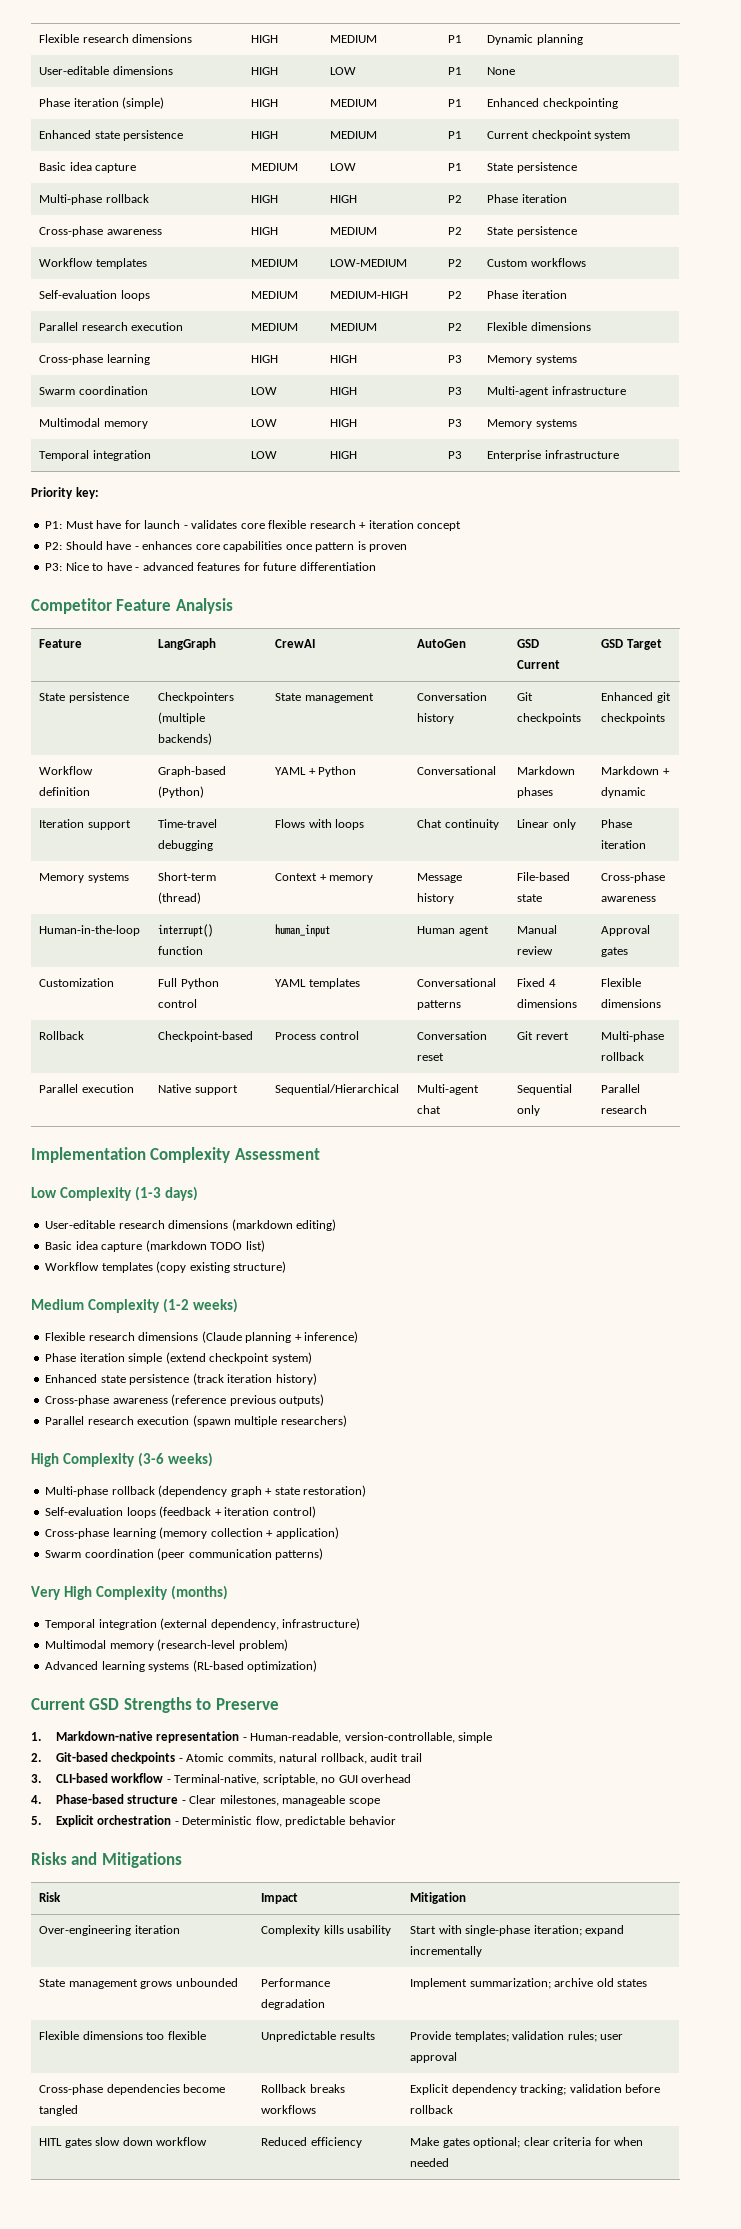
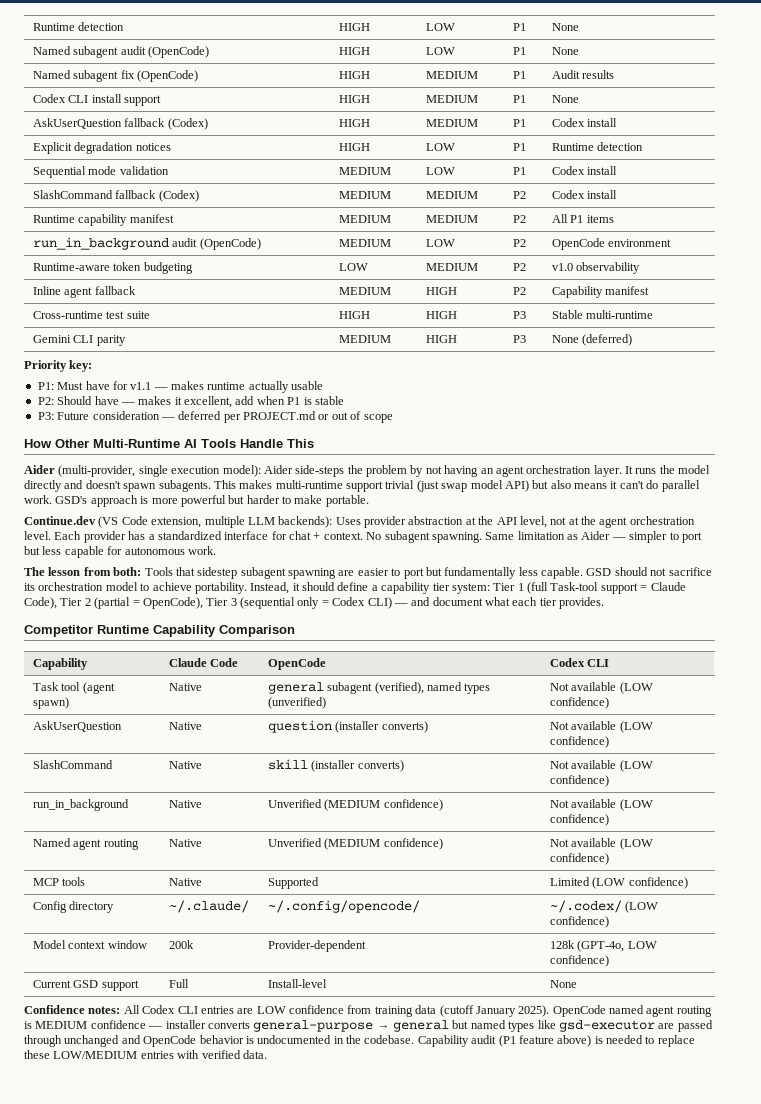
- Flexible research dimensions | HIGH | MEDIUM | P1 | Dynamic planning
- User-editable dimensions | HIGH | LOW | P1 | None
- Phase iteration (simple) | HIGH | MEDIUM | P1 | Enhanced checkpointing
- Enhanced state persistence | HIGH | MEDIUM | P1 | Current checkpoint system
- Basic idea capture | MEDIUM | LOW | P1 | State persistence
- Multi-phase rollback | HIGH | HIGH | P2 | Phase iteration
- Cross-phase awareness | HIGH | MEDIUM | P2 | State persistence
- Workflow templates | MEDIUM | LOW-MEDIUM | P2 | Custom workflows
- Self-evaluation loops | MEDIUM | MEDIUM-HIGH | P2 | Phase iteration
- Parallel research execution | MEDIUM | MEDIUM | P2 | Flexible dimensions
- Cross-phase learning | HIGH | HIGH | P3 | Memory systems
- Swarm coordination | LOW | HIGH | P3 | Multi-agent infrastructure
- Multimodal memory | LOW | HIGH | P3 | Memory systems
- Temporal integration | LOW | HIGH | P3 | Enterprise infrastructure
+ Runtime detection | HIGH | LOW | P1 | None
+ Named subagent audit (OpenCode) | HIGH | LOW | P1 | None
+ Named subagent fix (OpenCode) | HIGH | MEDIUM | P1 | Audit results
+ Codex CLI install support | HIGH | MEDIUM | P1 | None
+ AskUserQuestion fallback (Codex) | HIGH | MEDIUM | P1 | Codex install
+ Explicit degradation notices | HIGH | LOW | P1 | Runtime detection
+ Sequential mode validation | MEDIUM | LOW | P1 | Codex install
+ SlashCommand fallback (Codex) | MEDIUM | MEDIUM | P2 | Codex install
+ Runtime capability manifest | MEDIUM | MEDIUM | P2 | All P1 items
+ run_in_background audit (OpenCode) | MEDIUM | LOW | P2 | OpenCode environment
+ Runtime-aware token budgeting | LOW | MEDIUM | P2 | v1.0 observability
+ Inline agent fallback | MEDIUM | HIGH | P2 | Capability manifest
+ Cross-runtime test suite | HIGH | HIGH | P3 | Stable multi-runtime
+ Gemini CLI parity | MEDIUM | HIGH | P3 | None (deferred)
- P1: Must have for launch - validates core flexible research + iteration concept
- P2: Should have - enhances core capabilities once pattern is proven
- P3: Nice to have - advanced features for future differentiation
- Competitor Feature Analysis
- Feature | LangGraph | CrewAI | AutoGen | GSD Current | GSD Target
- State persistence | Checkpointers (multiple backends) | State management | Conversation history | Git checkpoints | Enhanced git checkpoints
- Workflow definition | Graph-based (Python) | YAML + Python | Conversational | Markdown phases | Markdown + dynamic
- Iteration support | Time-travel debugging | Flows with loops | Chat continuity | Linear only | Phase iteration
- Memory systems | Short-term (thread) | Context + memory | Message history | File-based state | Cross-phase awareness
- Human-in-the-loop | interrupt() function | human_input | Human agent | Manual review | Approval gates
- Customization | Full Python control | YAML templates | Conversational patterns | Fixed 4 dimensions | Flexible dimensions
- Rollback | Checkpoint-based | Process control | Conversation reset | Git revert | Multi-phase rollback
- Parallel execution | Native support | Sequential/Hierarchical | Multi-agent chat | Sequential only | Parallel research
- Implementation Complexity Assessment
- Low Complexity (1-3 days)
- User-editable research dimensions (markdown editing)
- Basic idea capture (markdown TODO list)
- Workflow templates (copy existing structure)
- Medium Complexity (1-2 weeks)
- Flexible research dimensions (Claude planning + inference)
- Phase iteration simple (extend checkpoint system)
- Enhanced state persistence (track iteration history)
- Cross-phase awareness (reference previous outputs)
- Parallel research execution (spawn multiple researchers)
- High Complexity (3-6 weeks)
- Multi-phase rollback (dependency graph + state restoration)
- Self-evaluation loops (feedback + iteration control)
- Cross-phase learning (memory collection + application)
- Swarm coordination (peer communication patterns)
- Very High Complexity (months)
- Temporal integration (external dependency, infrastructure)
- Multimodal memory (research-level problem)
- Advanced learning systems (RL-based optimization)
- Current GSD Strengths to Preserve
- 1. Markdown-native representation - Human-readable, version-controllable, simple
- 2. Git-based checkpoints - Atomic commits, natural rollback, audit trail
- 3. CLI-based workflow - Terminal-native, scriptable, no GUI overhead
- 4. Phase-based structure - Clear milestones, manageable scope
- 5. Explicit orchestration - Deterministic flow, predictable behavior
- Risks and Mitigations
- Risk | Impact | Mitigation
- Over-engineering iteration | Complexity kills usability | Start with single-phase iteration; expand incrementally
- State management grows unbounded | Performance degradation | Implement summarization; archive old states
- Flexible dimensions too flexible | Unpredictable results | Provide templates; validation rules; user approval
- Cross-phase dependencies become tangled | Rollback breaks workflows | Explicit dependency tracking; validation before rollback
- HITL gates slow down workflow | Reduced efficiency | Make gates optional; clear criteria for when needed
+ P1: Must have for v1.1 — makes runtime actually usable
+ P2: Should have — makes it excellent, add when P1 is stable
+ P3: Future consideration — deferred per PROJECT.md or out of scope
+ How Other Multi-Runtime AI Tools Handle This
+ Aider (multi-provider, single execution model): Aider side-steps the problem by not having an agent orchestration layer. It runs the model directly and doesn't spawn subagents. This makes multi-runtime support trivial (just swap model API) but also means it can't do parallel work. GSD's approach is more powerful but harder to make portable.
+ Continue.dev (VS Code extension, multiple LLM backends): Uses provider abstraction at the API level, not at the agent orchestration level. Each provider has a standardized interface for chat + context. No subagent spawning. Same limitation as Aider — simpler to port but less capable for autonomous work.
+ The lesson from both: Tools that sidestep subagent spawning are easier to port but fundamentally less capable. GSD should not sacrifice its orchestration model to achieve portability. Instead, it should define a capability tier system: Tier 1 (full Task-tool support = Claude Code), Tier 2 (partial = OpenCode), Tier 3 (sequential only = Codex CLI) — and document what each tier provides.
+ Competitor Runtime Capability Comparison
+ Capability | Claude Code | OpenCode | Codex CLI
+ Task tool (agent spawn) | Native | general subagent (verified), named types (unverified) | Not available (LOW confidence)
+ AskUserQuestion | Native | question (installer converts) | Not available (LOW confidence)
+ SlashCommand | Native | skill (installer converts) | Not available (LOW confidence)
+ run_in_background | Native | Unverified (MEDIUM confidence) | Not available (LOW confidence)
+ Named agent routing | Native | Unverified (MEDIUM confidence) | Not available (LOW confidence)
+ MCP tools | Native | Supported | Limited (LOW confidence)
+ Config directory | ~/.claude/ | ~/.config/opencode/ | ~/.codex/ (LOW confidence)
+ Model context window | 200k | Provider-dependent | 128k (GPT-4o, LOW confidence)
+ Current GSD support | Full | Install-level | None
+ Confidence notes: All Codex CLI entries are LOW confidence from training data (cutoff January 2025). OpenCode named agent routing is MEDIUM confidence — installer converts general-purpose → general but named types like gsd-executor are passed through unchanged and OpenCode behavior is undocumented in the codebase. Capability audit (P1 feature above) is needed to replace these LOW/MEDIUM entries with verified data.

